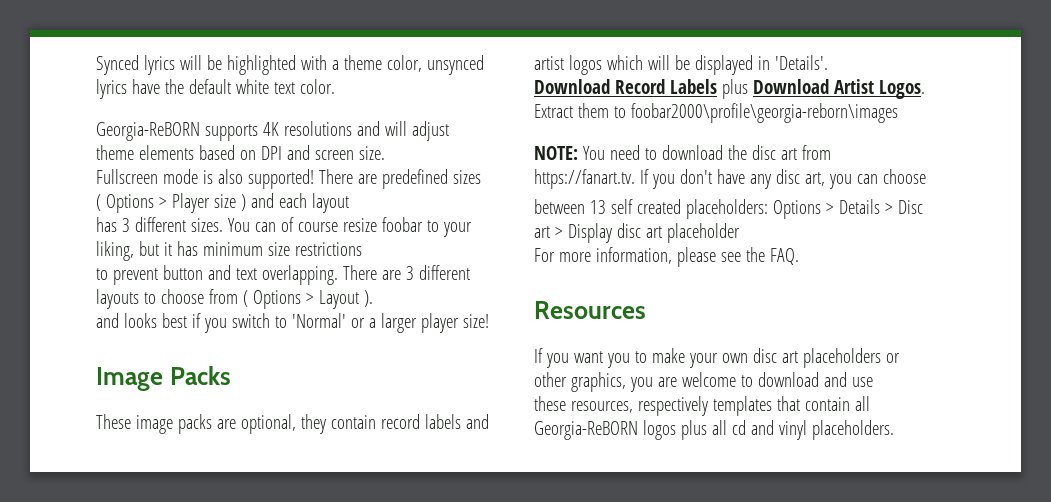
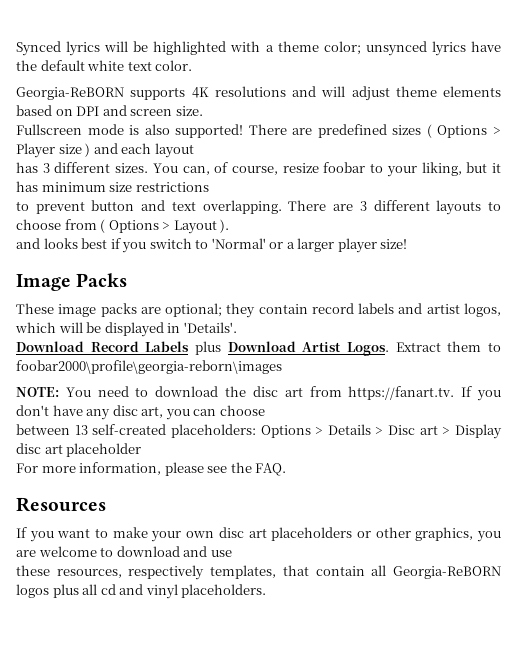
- Synced lyrics will be highlighted with a theme color, unsynced lyrics have the default white text color.
+ Synced lyrics will be highlighted with a theme color; unsynced lyrics have the default white text color.
- You can of course resize foobar to your liking, but it has minimum size restrictions
+ You can, of course, resize foobar to your liking, but it has minimum size restrictions
- These image packs are optional, they contain record labels and artist logos which will be displayed in 'Details'.
+ These image packs are optional; they contain record labels and artist logos, which will be displayed in 'Details'.
- between 13 self created placeholders: Options > Details > Disc art > Display disc art placeholder
+ between 13 self-created placeholders: Options > Details > Disc art > Display disc art placeholder
- If you want you to make your own disc art placeholders or other graphics, you are welcome to download and use
+ If you want to make your own disc art placeholders or other graphics, you are welcome to download and use
- these resources, respectively templates that contain all Georgia-ReBORN logos plus all cd and vinyl placeholders.
+ these resources, respectively templates, that contain all Georgia-ReBORN logos plus all cd and vinyl placeholders.

